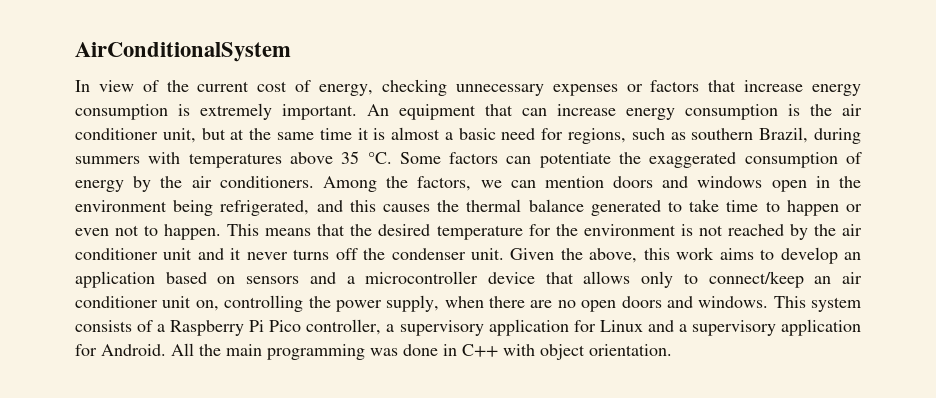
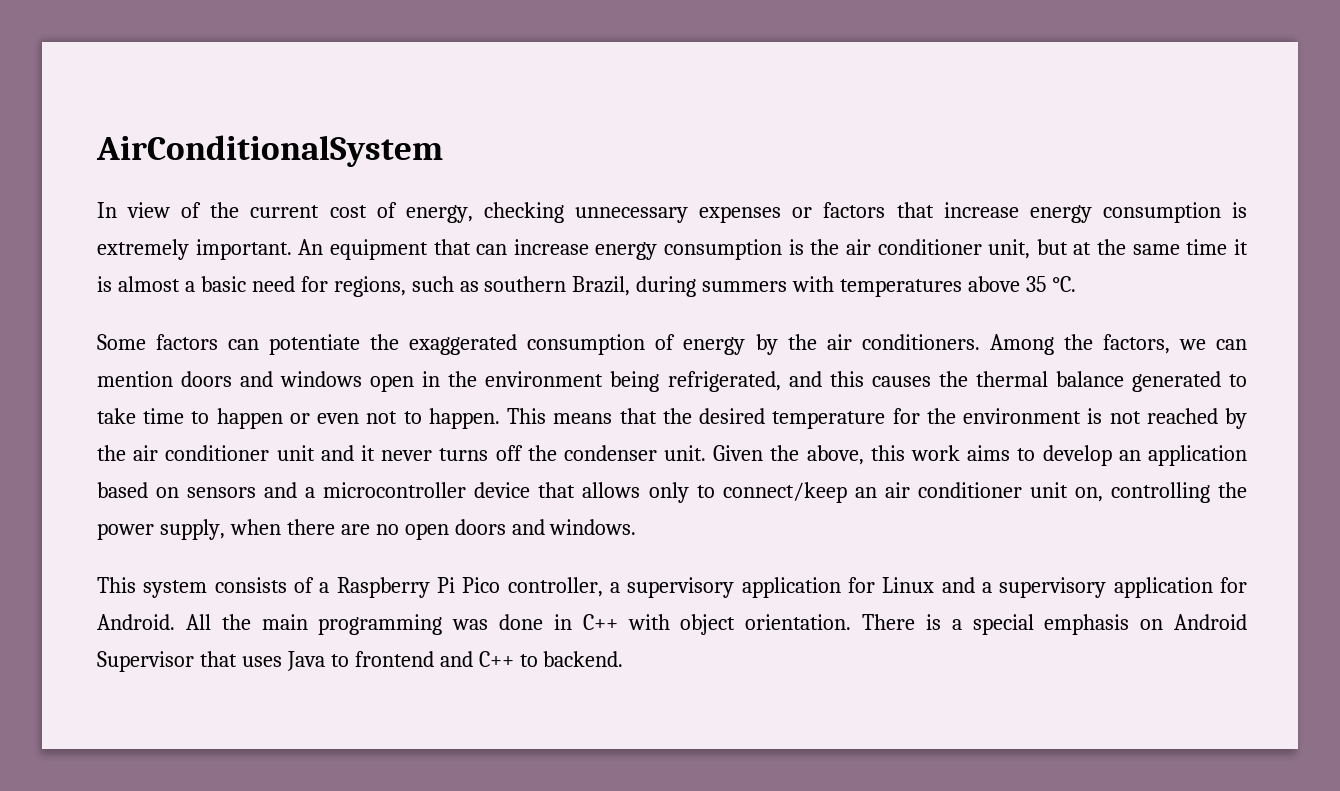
- An equipment that can increase energy consumption is the air conditioner unit, but at the same time it is almost a basic need for regions, such as southern Brazil, during summers with temperatures above 35 °C. Some factors can potentiate the exaggerated consumption of energy by the air conditioners.
+ An equipment that can increase energy consumption is the air conditioner unit, but at the same time it is almost a basic need for regions, such as southern Brazil, during summers with temperatures above 35 °C.
+ Some factors can potentiate the exaggerated consumption of energy by the air conditioners.
- Given the above, this work aims to develop an application based on sensors and a microcontroller device that allows only to connect/keep an air conditioner unit on, controlling the power supply, when there are no open doors and windows. This system consists of a Raspberry Pi Pico controller, a supervisory application for Linux and a supervisory application for Android.
+ Given the above, this work aims to develop an application based on sensors and a microcontroller device that allows only to connect/keep an air conditioner unit on, controlling the power supply, when there are no open doors and windows.
+ This system consists of a Raspberry Pi Pico controller, a supervisory application for Linux and a supervisory application for Android.
+ There is a special emphasis on Android Supervisor that uses Java to frontend and C++ to backend.

